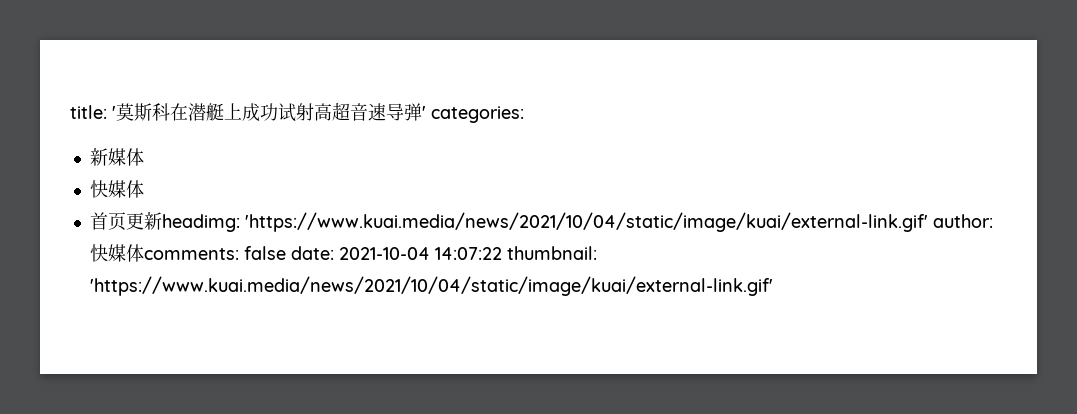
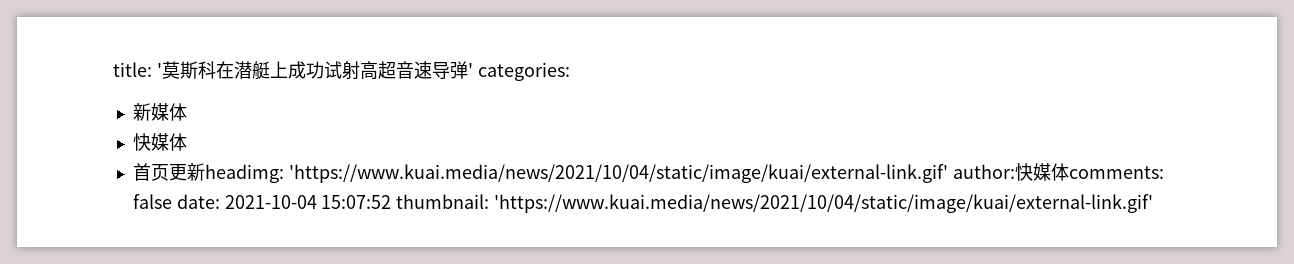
- 首页更新headimg: 'https://www.kuai.media/news/2021/10/04/static/image/kuai/external-link.gif' author:快媒体comments: false date: 2021-10-04 14:07:22 thumbnail: 'https://www.kuai.media/news/2021/10/04/static/image/kuai/external-link.gif'
+ 首页更新headimg: 'https://www.kuai.media/news/2021/10/04/static/image/kuai/external-link.gif' author:快媒体comments: false date: 2021-10-04 15:07:52 thumbnail: 'https://www.kuai.media/news/2021/10/04/static/image/kuai/external-link.gif'

